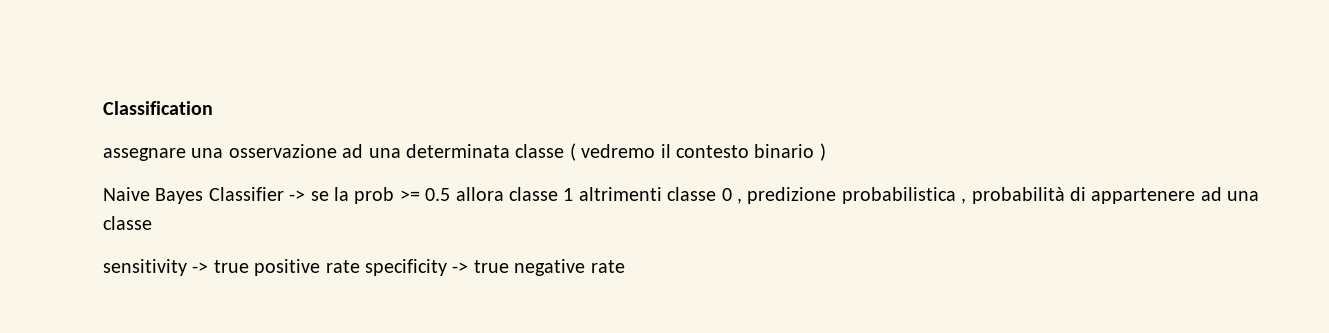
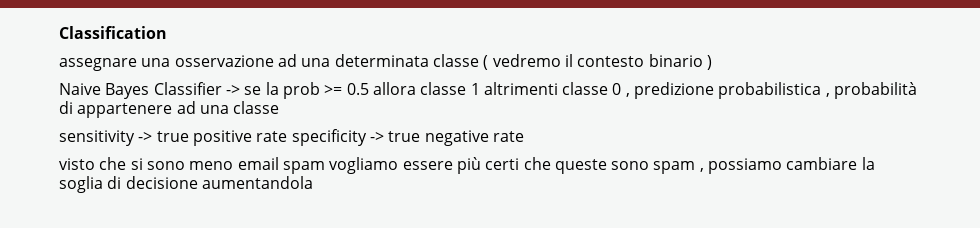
+ visto che si sono meno email spam vogliamo essere più certi che queste sono spam , possiamo cambiare la soglia di decisione aumentandola

